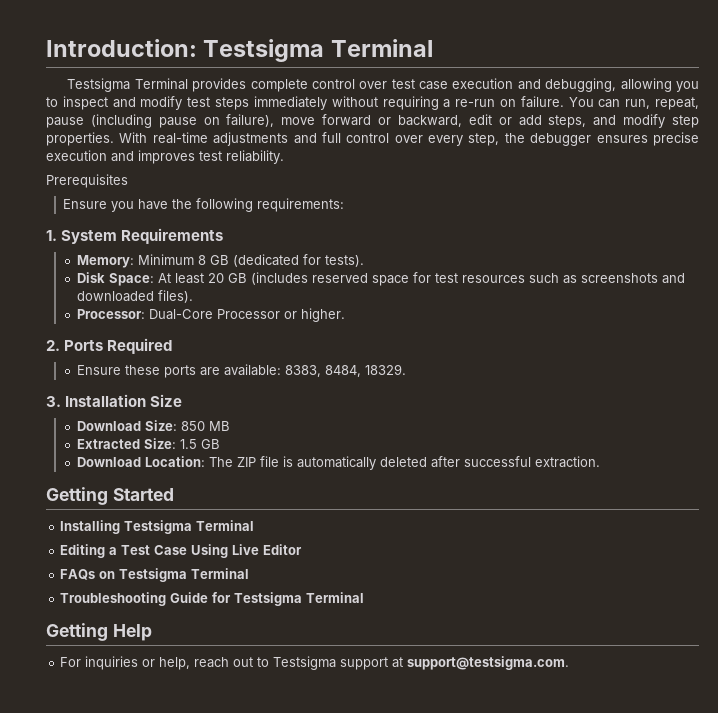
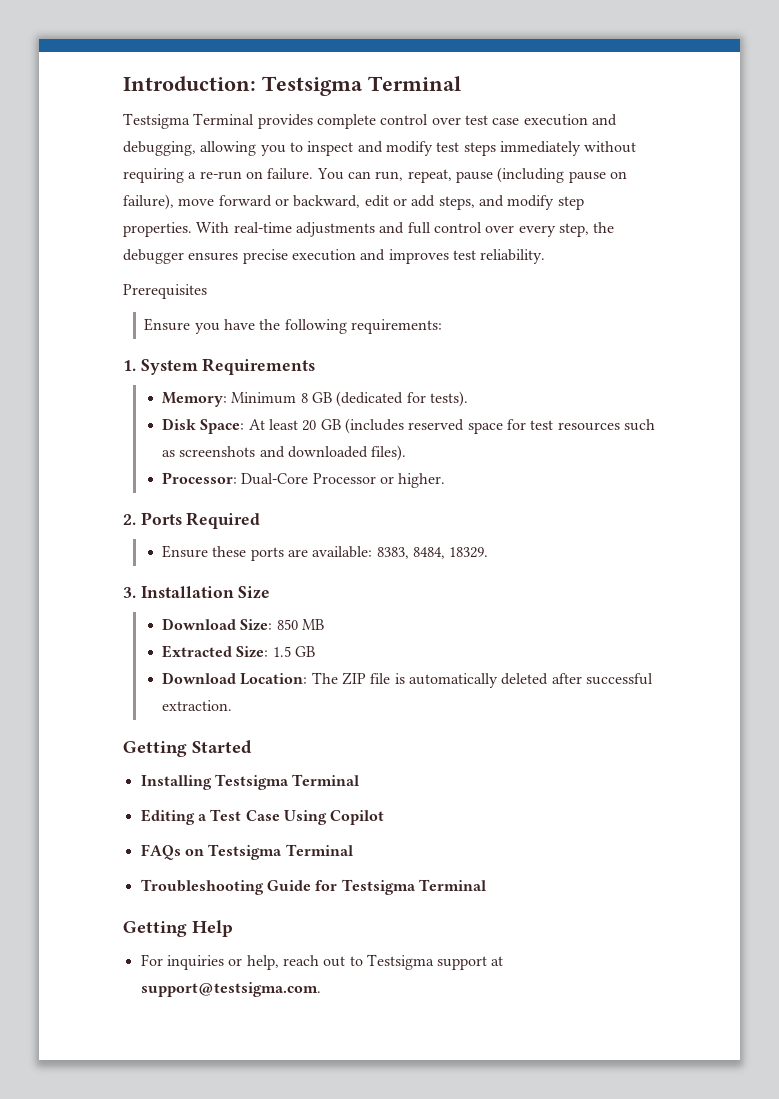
- Editing a Test Case Using Live Editor
+ Editing a Test Case Using Copilot

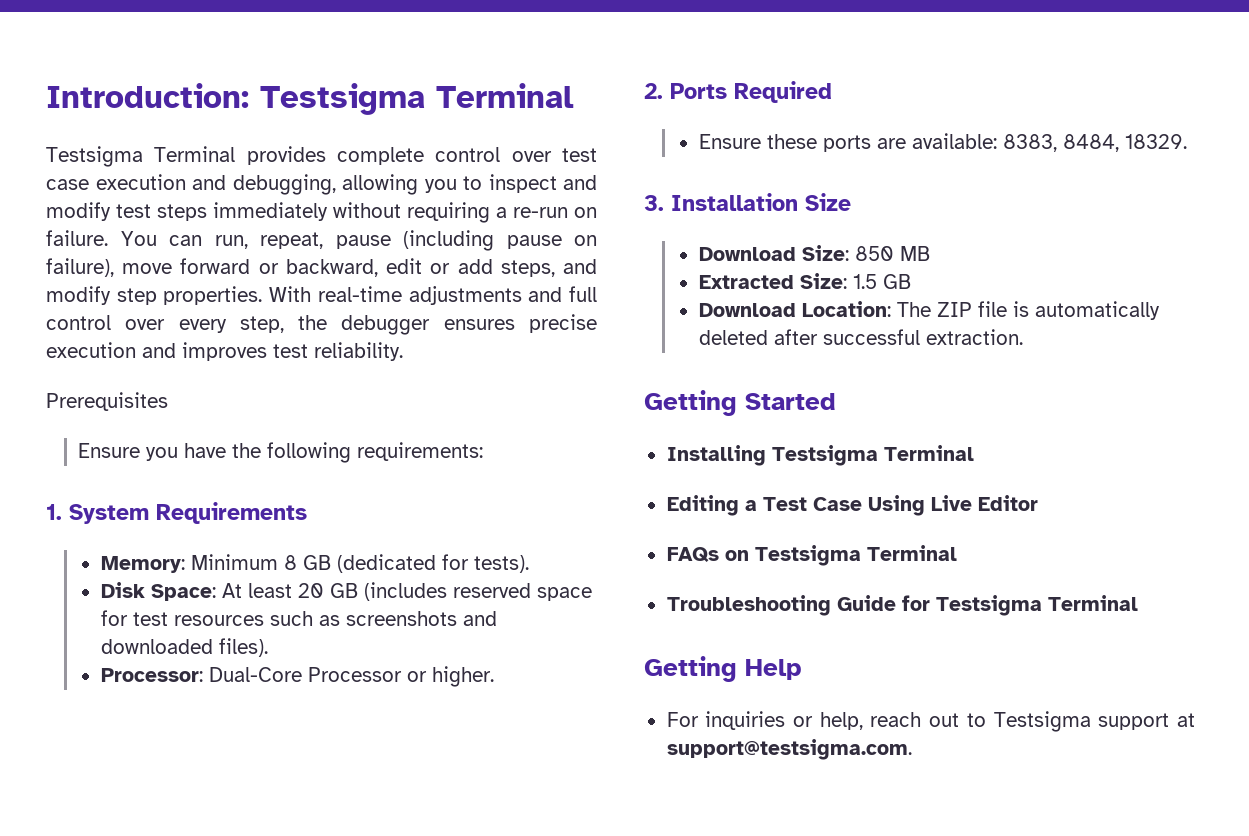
- Editing a Test Case Using Copilot
+ Editing a Test Case Using Live Editor

